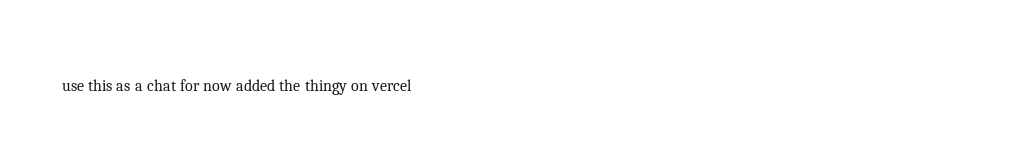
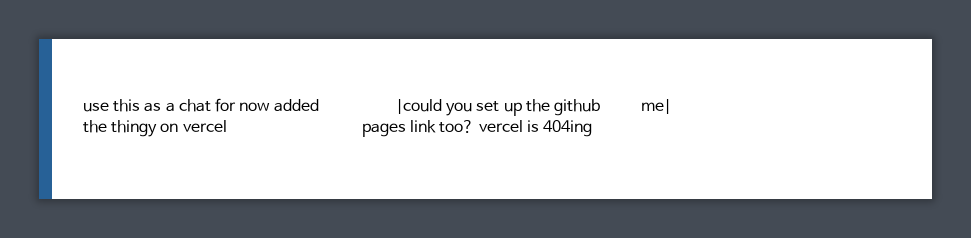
+ |could you set up the github pages link too? vercel is 404ing me|

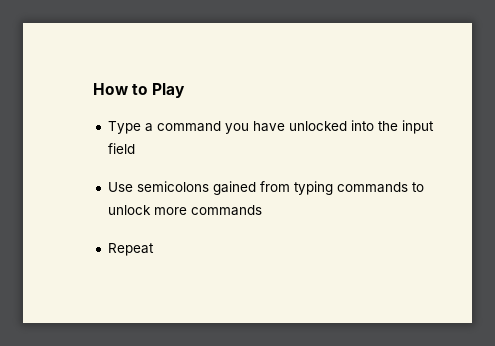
- use this as a chat for now added the thingy on vercel
- |could you set up the github pages link too? vercel is 404ing me|
+ How to Play
+ Type a command you have unlocked into the input field
+ Use semicolons gained from typing commands to unlock more commands
+ Repeat

